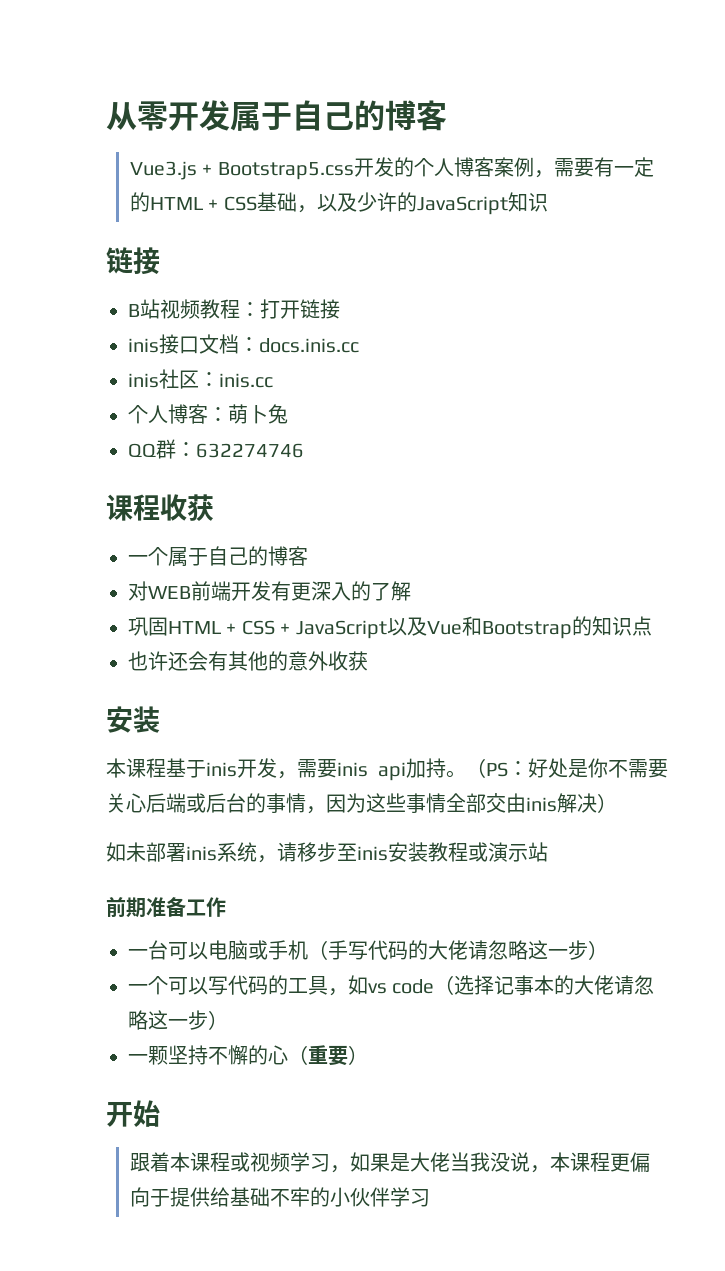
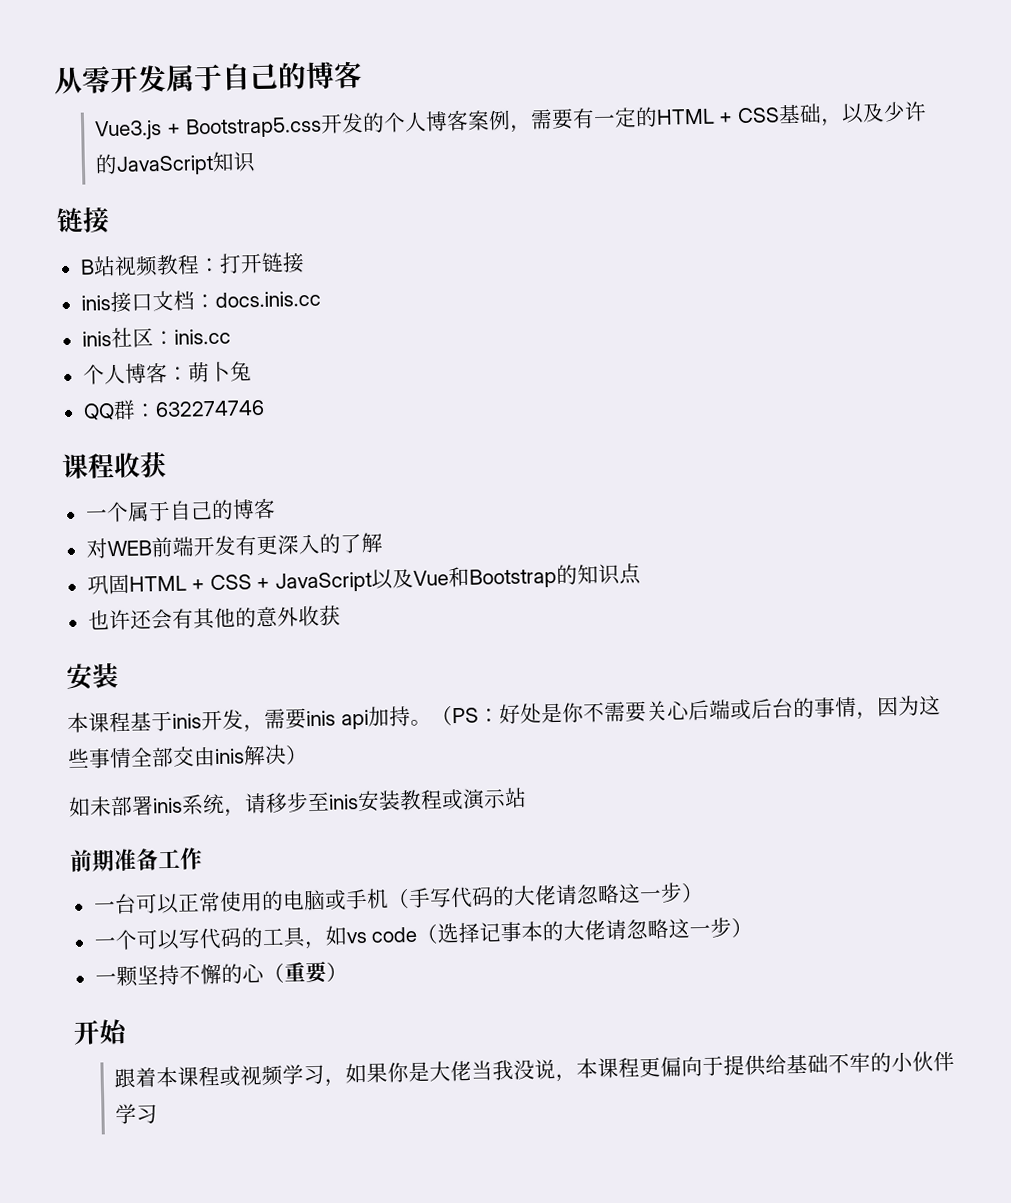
- 一台可以电脑或手机（手写代码的大佬请忽略这一步）
+ 一台可以正常使用的电脑或手机（手写代码的大佬请忽略这一步）
- 跟着本课程或视频学习，如果是大佬当我没说，本课程更偏向于提供给基础不牢的小伙伴学习
+ 跟着本课程或视频学习，如果你是大佬当我没说，本课程更偏向于提供给基础不牢的小伙伴学习

